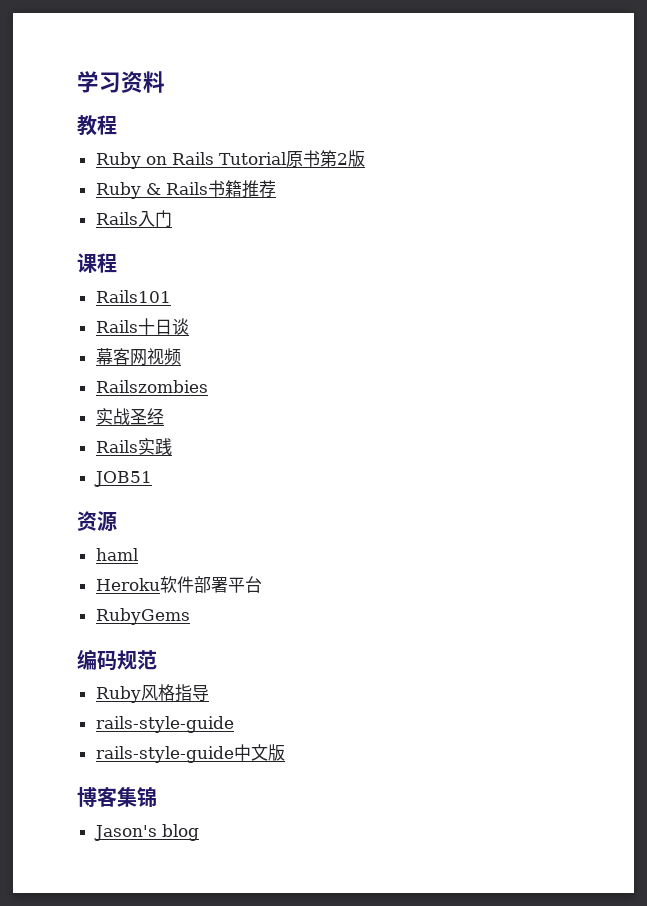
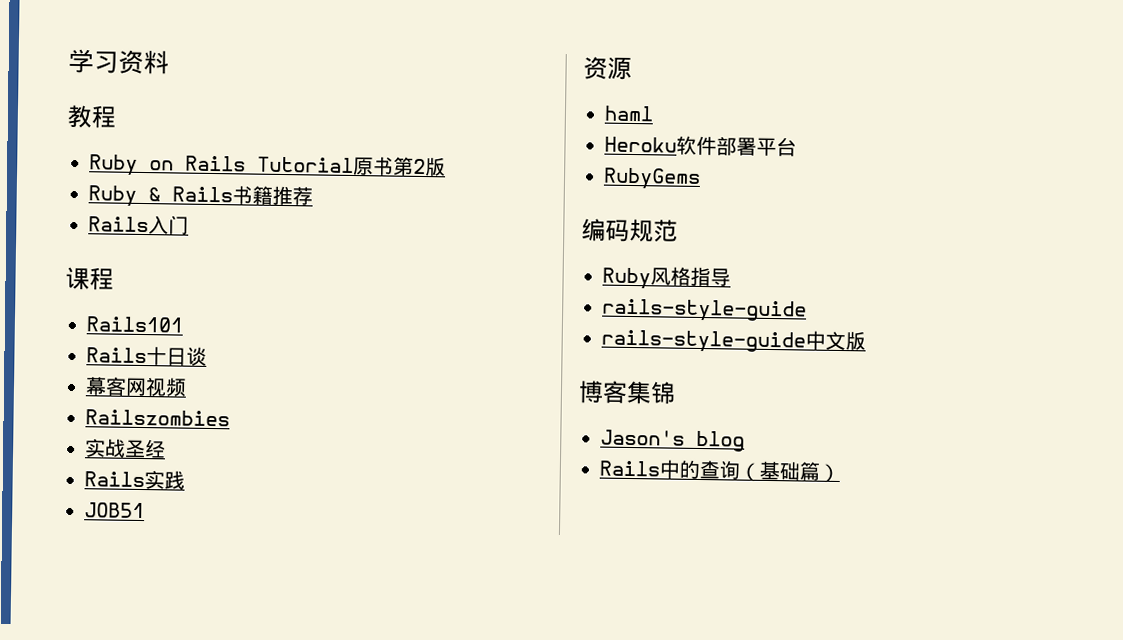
+ Rails中的查询（基础篇）

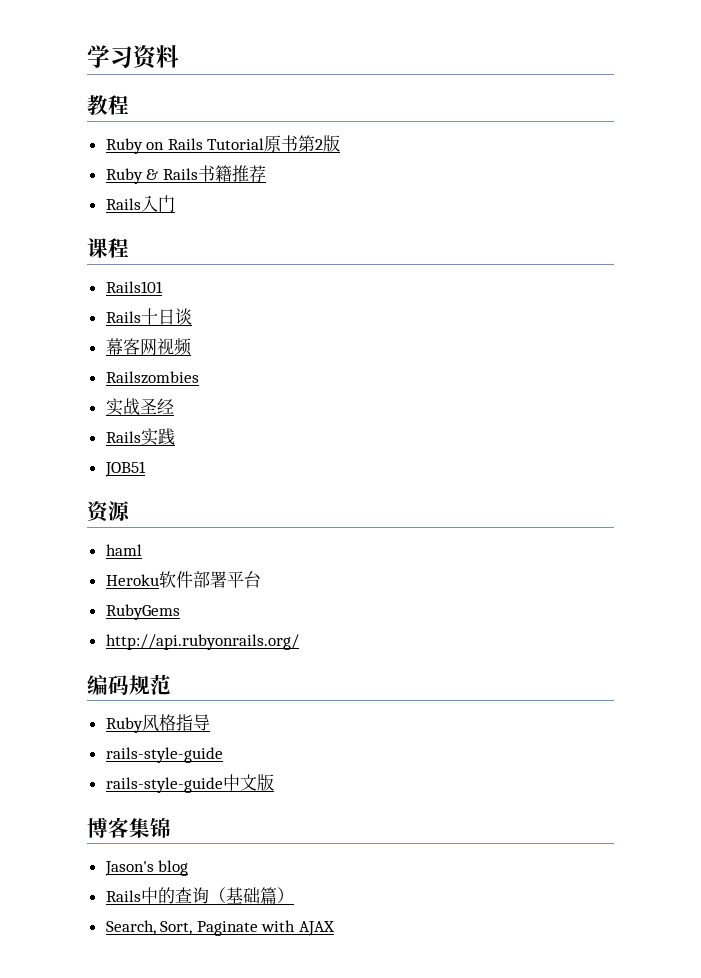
+ http://api.rubyonrails.org/
+ Search, Sort, Paginate with AJAX

